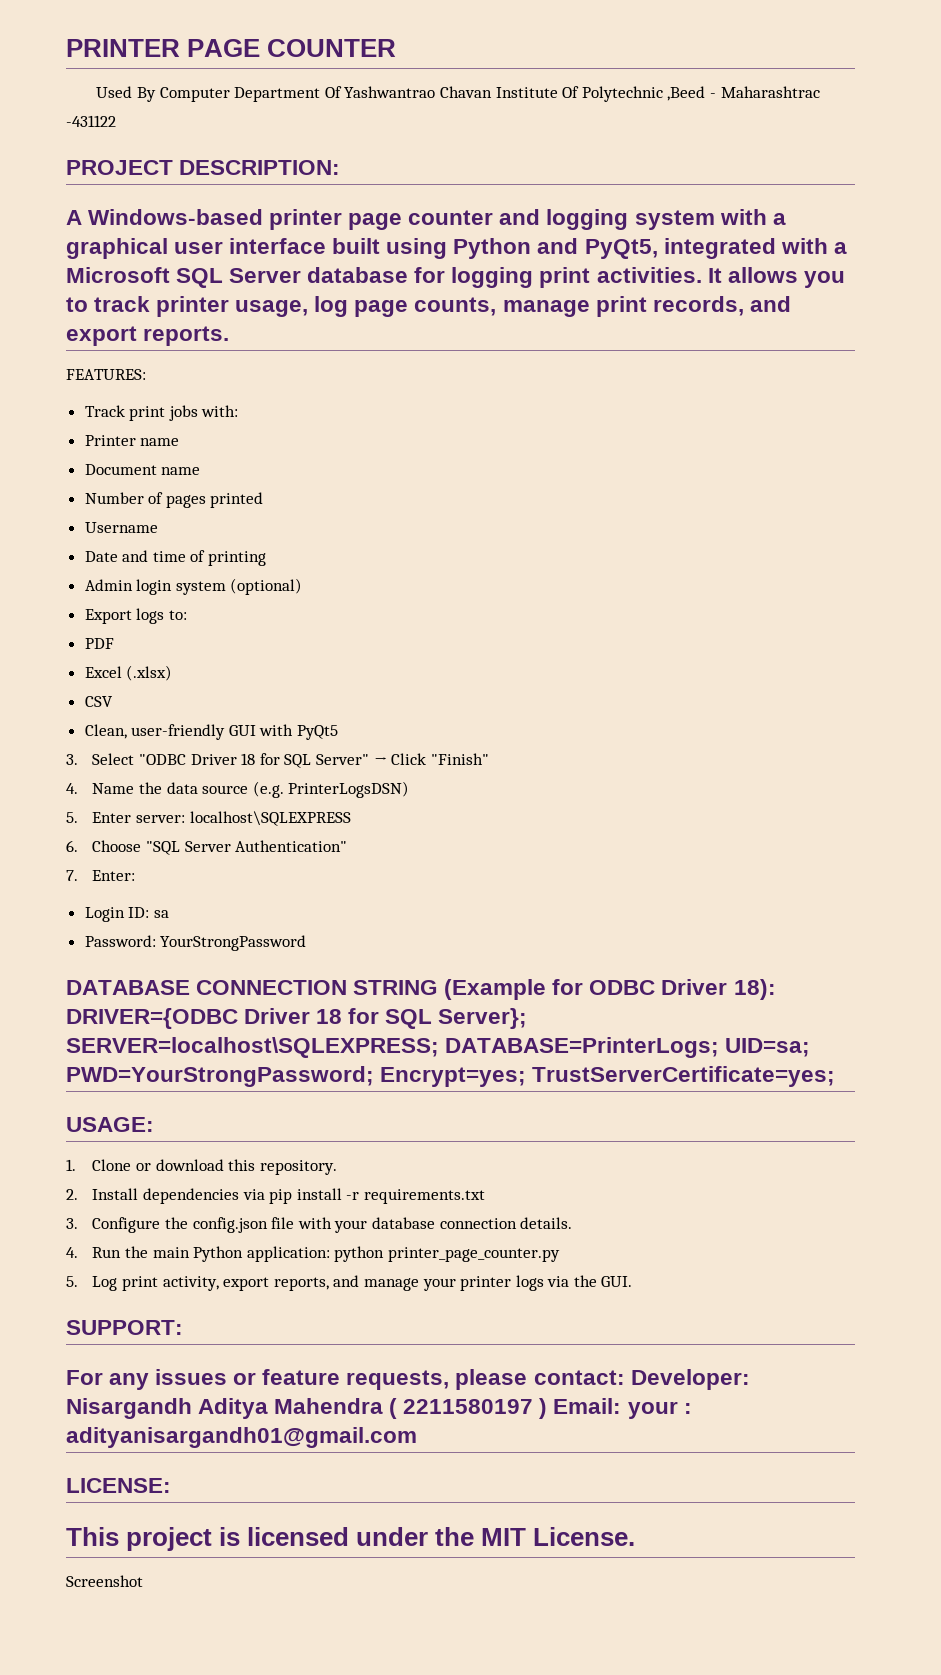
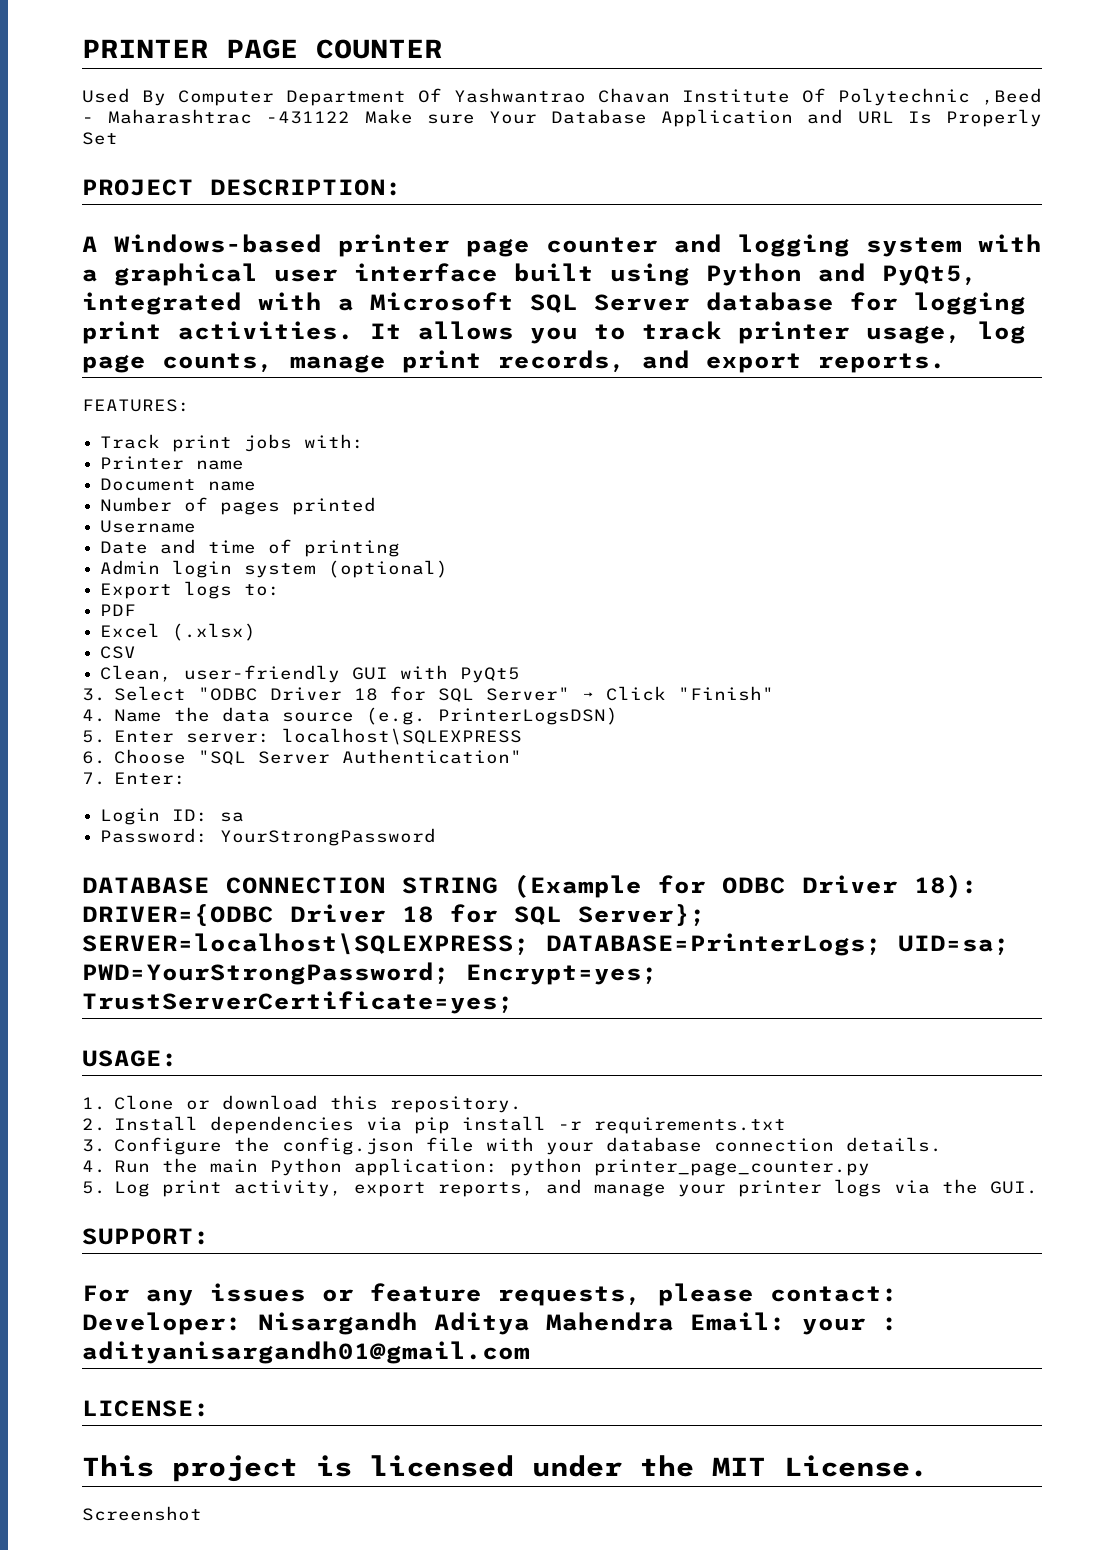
- Used By Computer Department Of Yashwantrao Chavan Institute Of Polytechnic ,Beed - Maharashtrac -431122
+ Used By Computer Department Of Yashwantrao Chavan Institute Of Polytechnic ,Beed - Maharashtrac -431122 Make sure Your Database Application and URL Is Properly Set
- For any issues or feature requests, please contact: Developer: Nisargandh Aditya Mahendra ( 2211580197 ) Email: your : adityanisargandh01@gmail.com
+ For any issues or feature requests, please contact: Developer: Nisargandh Aditya Mahendra Email: your : adityanisargandh01@gmail.com

